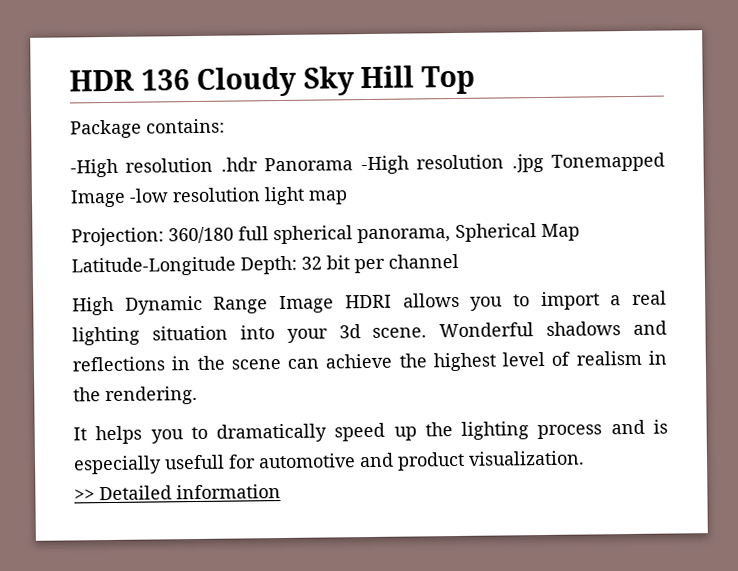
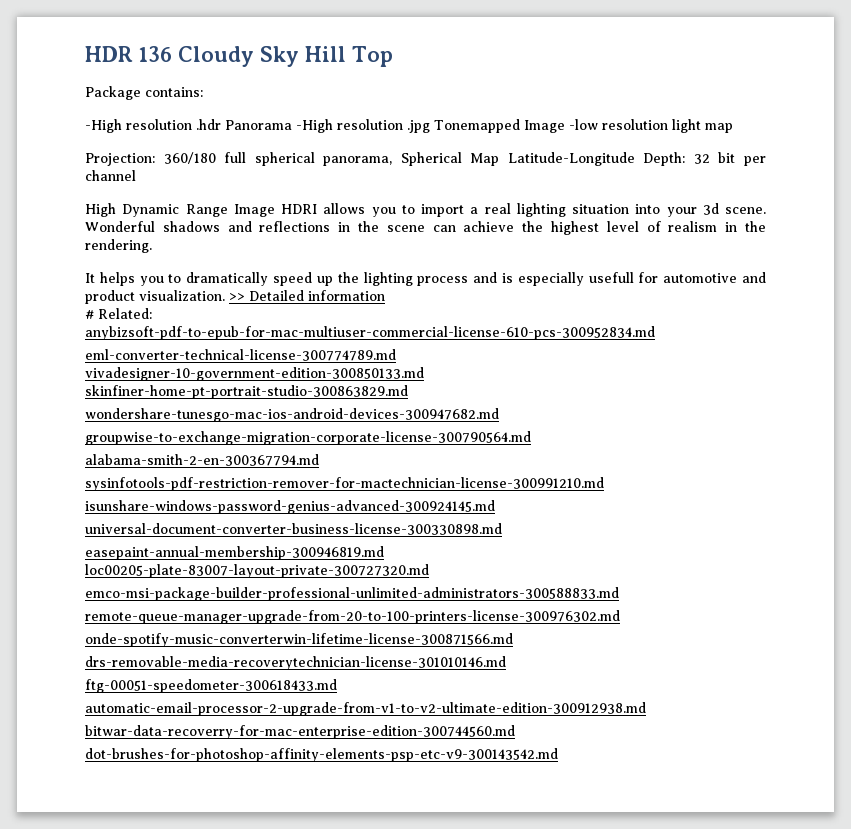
- It helps you to dramatically speed up the lighting process and is especially usefull for automotive and product visualization.
- >> Detailed information
+ It helps you to dramatically speed up the lighting process and is especially usefull for automotive and product visualization. >> Detailed information
+ # Related:
+ anybizsoft-pdf-to-epub-for-mac-multiuser-commercial-license-610-pcs-300952834.md
+ eml-converter-technical-license-300774789.md
+ vivadesigner-10-government-edition-300850133.md
+ skinfiner-home-pt-portrait-studio-300863829.md
+ wondershare-tunesgo-mac-ios-android-devices-300947682.md
+ groupwise-to-exchange-migration-corporate-license-300790564.md
+ alabama-smith-2-en-300367794.md
+ sysinfotools-pdf-restriction-remover-for-mactechnician-license-300991210.md
+ isunshare-windows-password-genius-advanced-300924145.md
+ universal-document-converter-business-license-300330898.md
+ easepaint-annual-membership-300946819.md
+ loc00205-plate-83007-layout-private-300727320.md
+ emco-msi-package-builder-professional-unlimited-administrators-300588833.md
+ remote-queue-manager-upgrade-from-20-to-100-printers-license-300976302.md
+ onde-spotify-music-converterwin-lifetime-license-300871566.md
+ drs-removable-media-recoverytechnician-license-301010146.md
+ ftg-00051-speedometer-300618433.md
+ automatic-email-processor-2-upgrade-from-v1-to-v2-ultimate-edition-300912938.md
+ bitwar-data-recoverry-for-mac-enterprise-edition-300744560.md
+ dot-brushes-for-photoshop-affinity-elements-psp-etc-v9-300143542.md

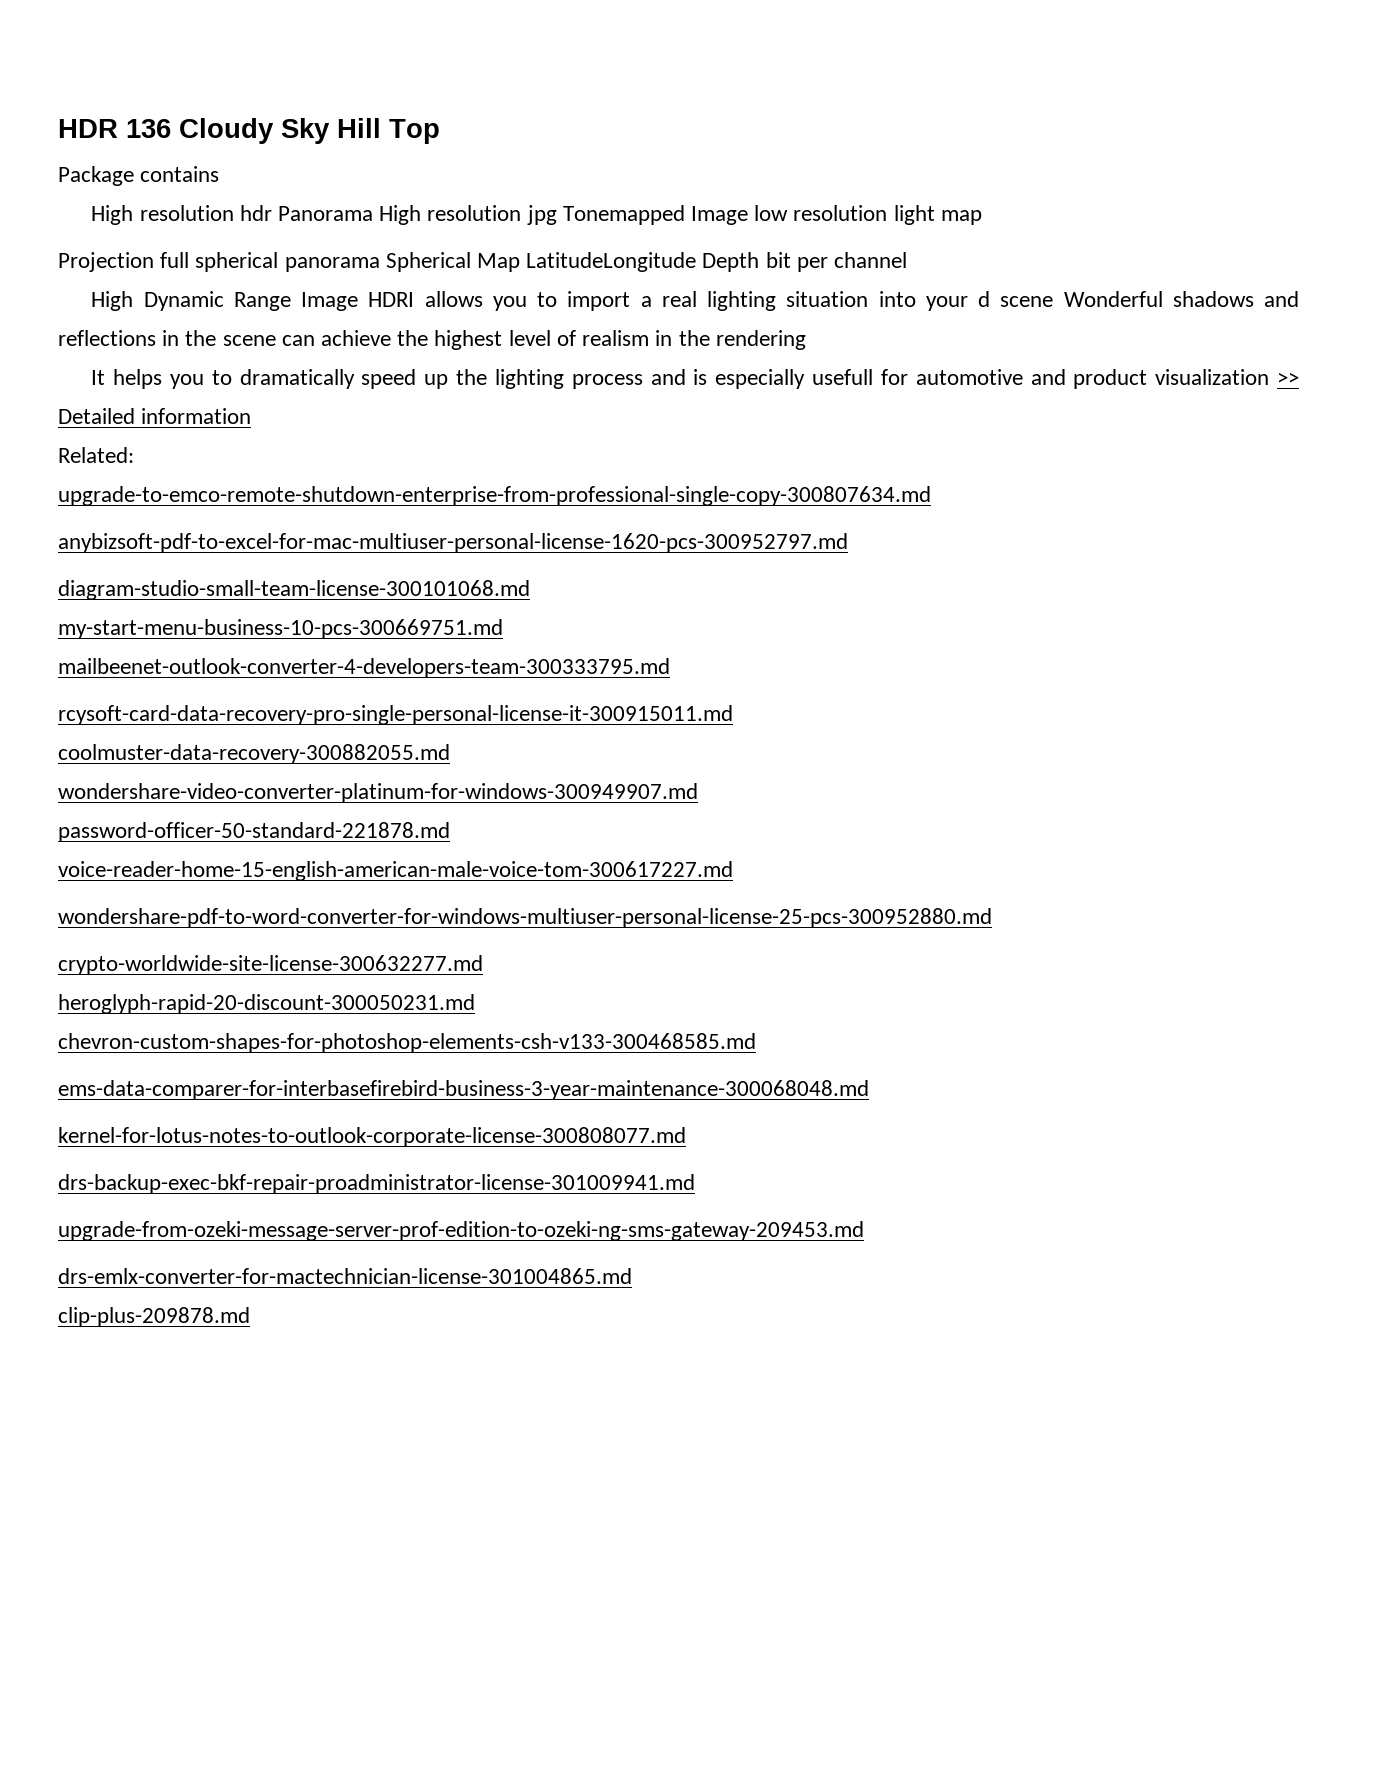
- Package contains:
- -High resolution .hdr Panorama -High resolution .jpg Tonemapped Image -low resolution light map
+ Package contains
+ High resolution hdr Panorama High resolution jpg Tonemapped Image low resolution light map
- Projection: 360/180 full spherical panorama, Spherical Map Latitude-Longitude Depth: 32 bit per channel
+ Projection full spherical panorama Spherical Map LatitudeLongitude Depth bit per channel
- High Dynamic Range Image HDRI allows you to import a real lighting situation into your 3d scene. Wonderful shadows and reflections in the scene can achieve the highest level of realism in the rendering.
+ High Dynamic Range Image HDRI allows you to import a real lighting situation into your d scene Wonderful shadows and reflections in the scene can achieve the highest level of realism in the rendering
- It helps you to dramatically speed up the lighting process and is especially usefull for automotive and product visualization. >> Detailed information
+ It helps you to dramatically speed up the lighting process and is especially usefull for automotive and product visualization >> Detailed information
- # Related:
+ Related:
- anybizsoft-pdf-to-epub-for-mac-multiuser-commercial-license-610-pcs-300952834.md
- eml-converter-technical-license-300774789.md
- vivadesigner-10-government-edition-300850133.md
- skinfiner-home-pt-portrait-studio-300863829.md
- wondershare-tunesgo-mac-ios-android-devices-300947682.md
- groupwise-to-exchange-migration-corporate-license-300790564.md
- alabama-smith-2-en-300367794.md
- sysinfotools-pdf-restriction-remover-for-mactechnician-license-300991210.md
- isunshare-windows-password-genius-advanced-300924145.md
- universal-document-converter-business-license-300330898.md
- easepaint-annual-membership-300946819.md
- loc00205-plate-83007-layout-private-300727320.md
- emco-msi-package-builder-professional-unlimited-administrators-300588833.md
- remote-queue-manager-upgrade-from-20-to-100-printers-license-300976302.md
- onde-spotify-music-converterwin-lifetime-license-300871566.md
- drs-removable-media-recoverytechnician-license-301010146.md
- ftg-00051-speedometer-300618433.md
- automatic-email-processor-2-upgrade-from-v1-to-v2-ultimate-edition-300912938.md
- bitwar-data-recoverry-for-mac-enterprise-edition-300744560.md
- dot-brushes-for-photoshop-affinity-elements-psp-etc-v9-300143542.md
+ upgrade-to-emco-remote-shutdown-enterprise-from-professional-single-copy-300807634.md
+ anybizsoft-pdf-to-excel-for-mac-multiuser-personal-license-1620-pcs-300952797.md
+ diagram-studio-small-team-license-300101068.md
+ my-start-menu-business-10-pcs-300669751.md
+ mailbeenet-outlook-converter-4-developers-team-300333795.md
+ rcysoft-card-data-recovery-pro-single-personal-license-it-300915011.md
+ coolmuster-data-recovery-300882055.md
+ wondershare-video-converter-platinum-for-windows-300949907.md
+ password-officer-50-standard-221878.md
+ voice-reader-home-15-english-american-male-voice-tom-300617227.md
+ wondershare-pdf-to-word-converter-for-windows-multiuser-personal-license-25-pcs-300952880.md
+ crypto-worldwide-site-license-300632277.md
+ heroglyph-rapid-20-discount-300050231.md
+ chevron-custom-shapes-for-photoshop-elements-csh-v133-300468585.md
+ ems-data-comparer-for-interbasefirebird-business-3-year-maintenance-300068048.md
+ kernel-for-lotus-notes-to-outlook-corporate-license-300808077.md
+ drs-backup-exec-bkf-repair-proadministrator-license-301009941.md
+ upgrade-from-ozeki-message-server-prof-edition-to-ozeki-ng-sms-gateway-209453.md
+ drs-emlx-converter-for-mactechnician-license-301004865.md
+ clip-plus-209878.md

